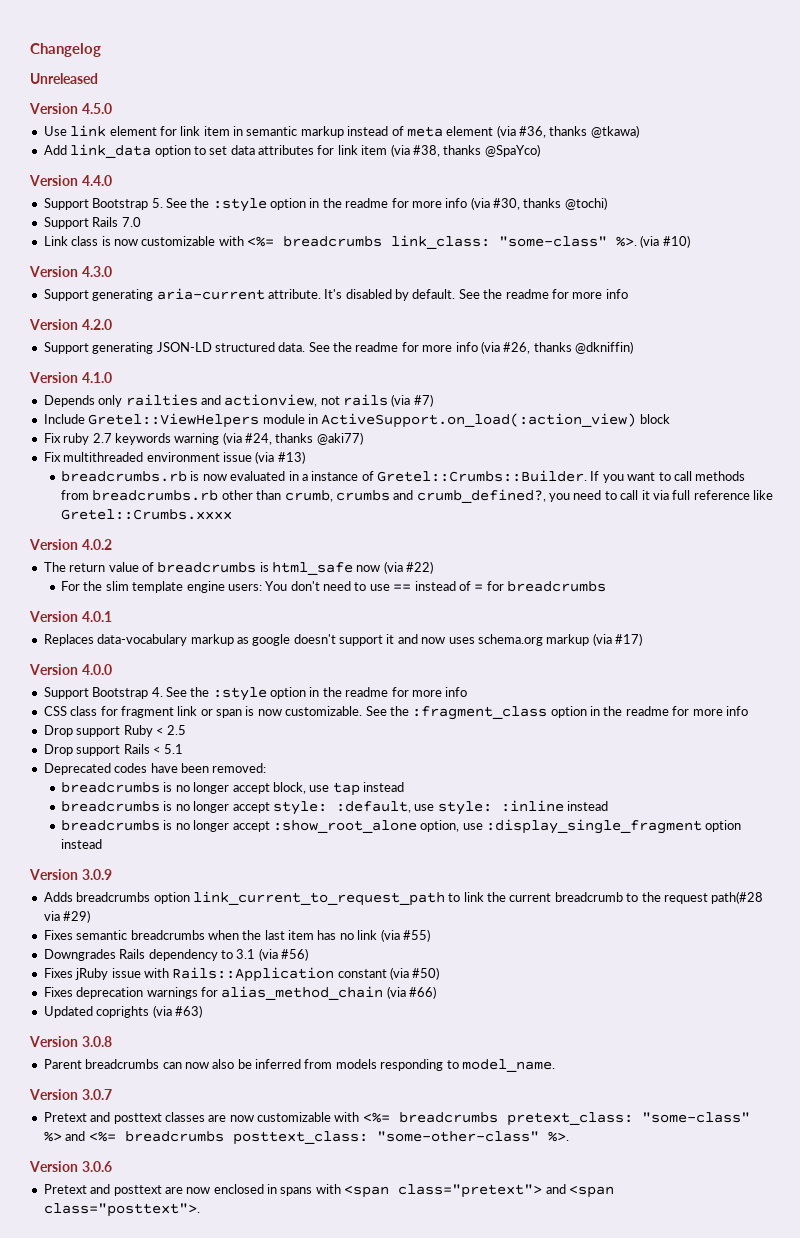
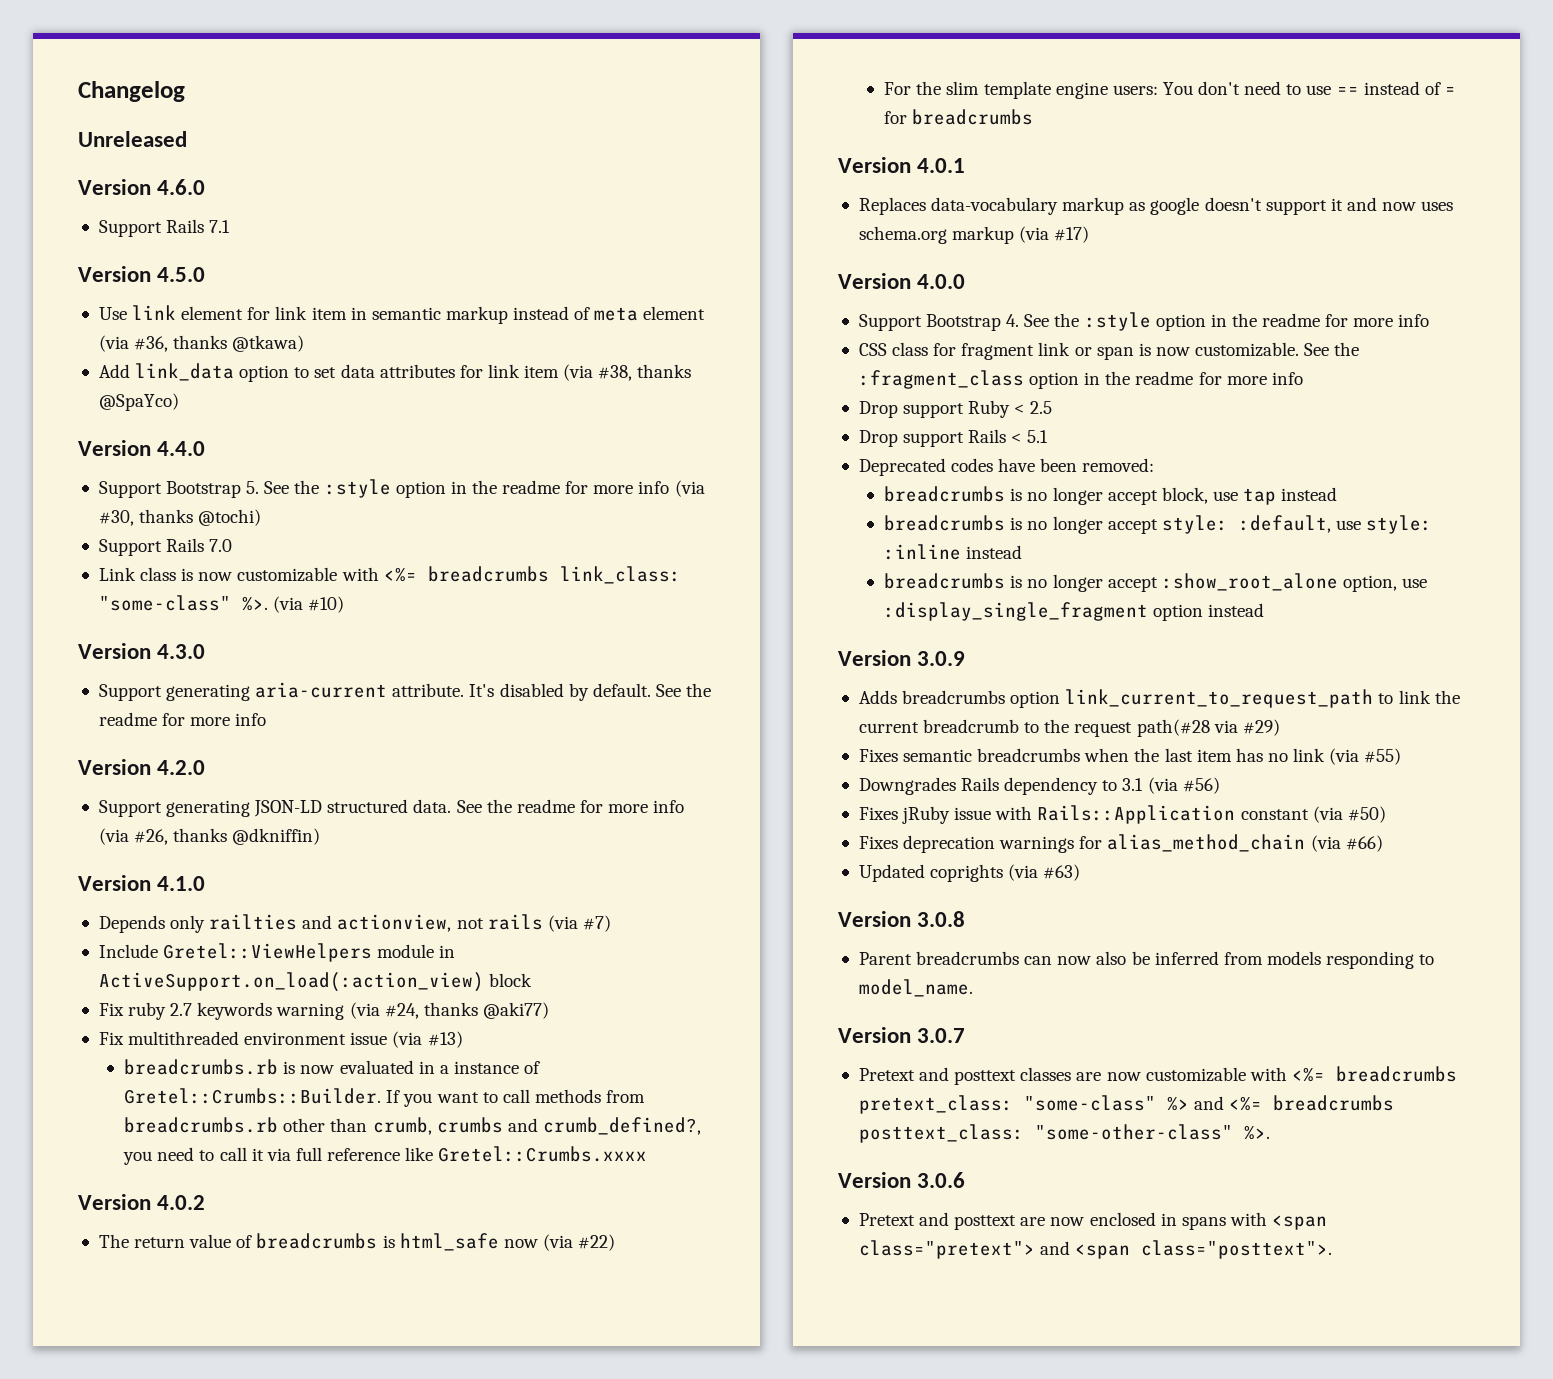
+ Version 4.6.0
+ Support Rails 7.1

